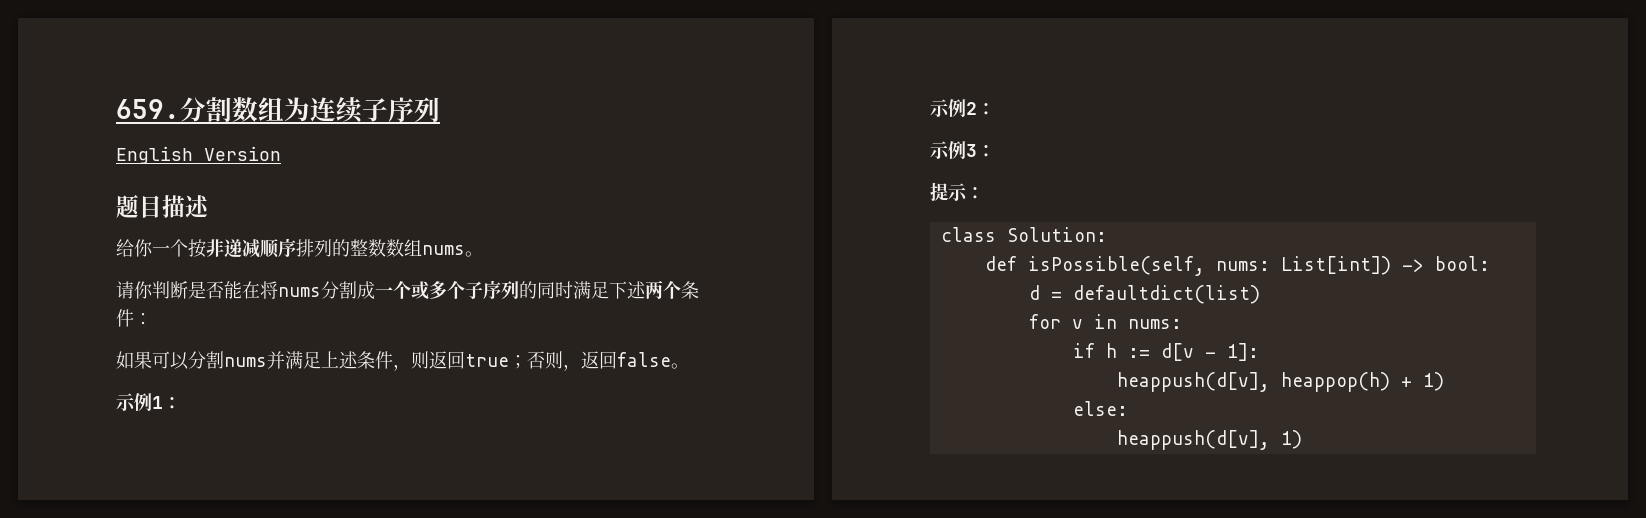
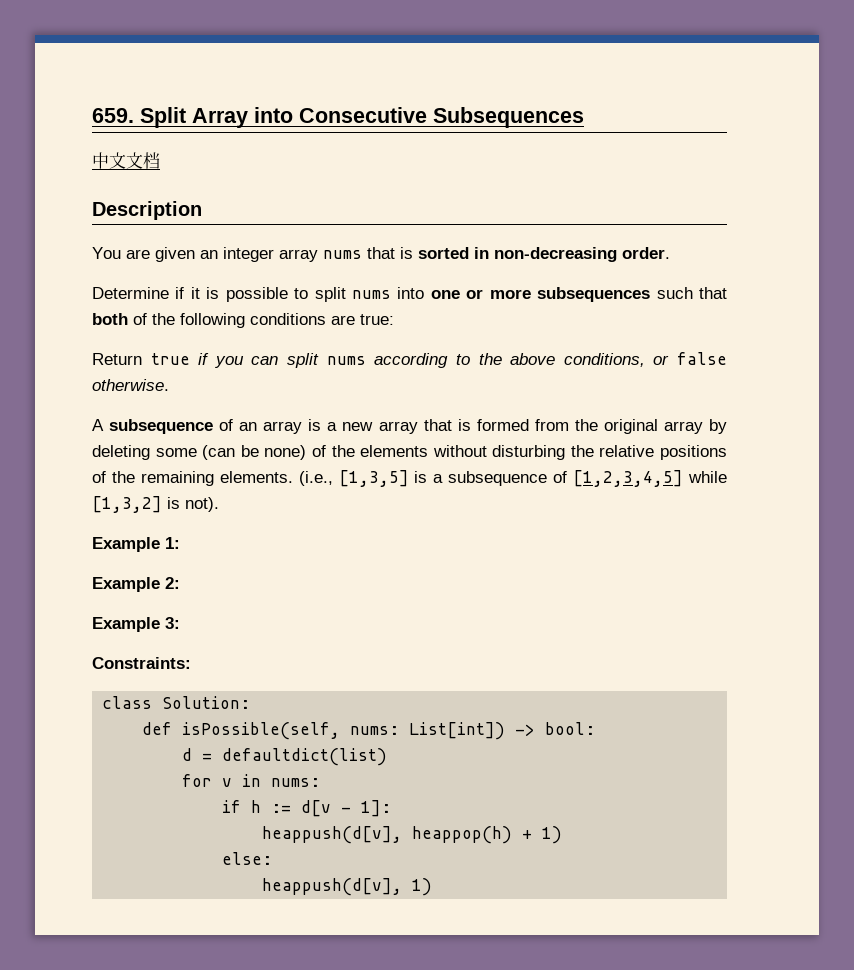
- 659.分割数组为连续子序列
- English Version
- 题目描述
- 给你一个按非递减顺序排列的整数数组nums。
- 请你判断是否能在将nums分割成一个或多个子序列的同时满足下述两个条件：
- 如果可以分割nums并满足上述条件，则返回true；否则，返回false。
- 示例1：
- 示例2：
- 示例3：
- 提示：
+ 659. Split Array into Consecutive Subsequences
+ 中文文档
+ Description
+ You are given an integer array nums that is sorted in non-decreasing order.
+ Determine if it is possible to split nums into one or more subsequences such that both of the following conditions are true:
+ Return true if you can split nums according to the above conditions, or false otherwise.
+ A subsequence of an array is a new array that is formed from the original array by deleting some (can be none) of the elements without disturbing the relative positions of the remaining elements. (i.e., [1,3,5] is a subsequence of [1,2,3,4,5] while [1,3,2] is not).
+ Example 1:
+ Example 2:
+ Example 3:
+ Constraints:

